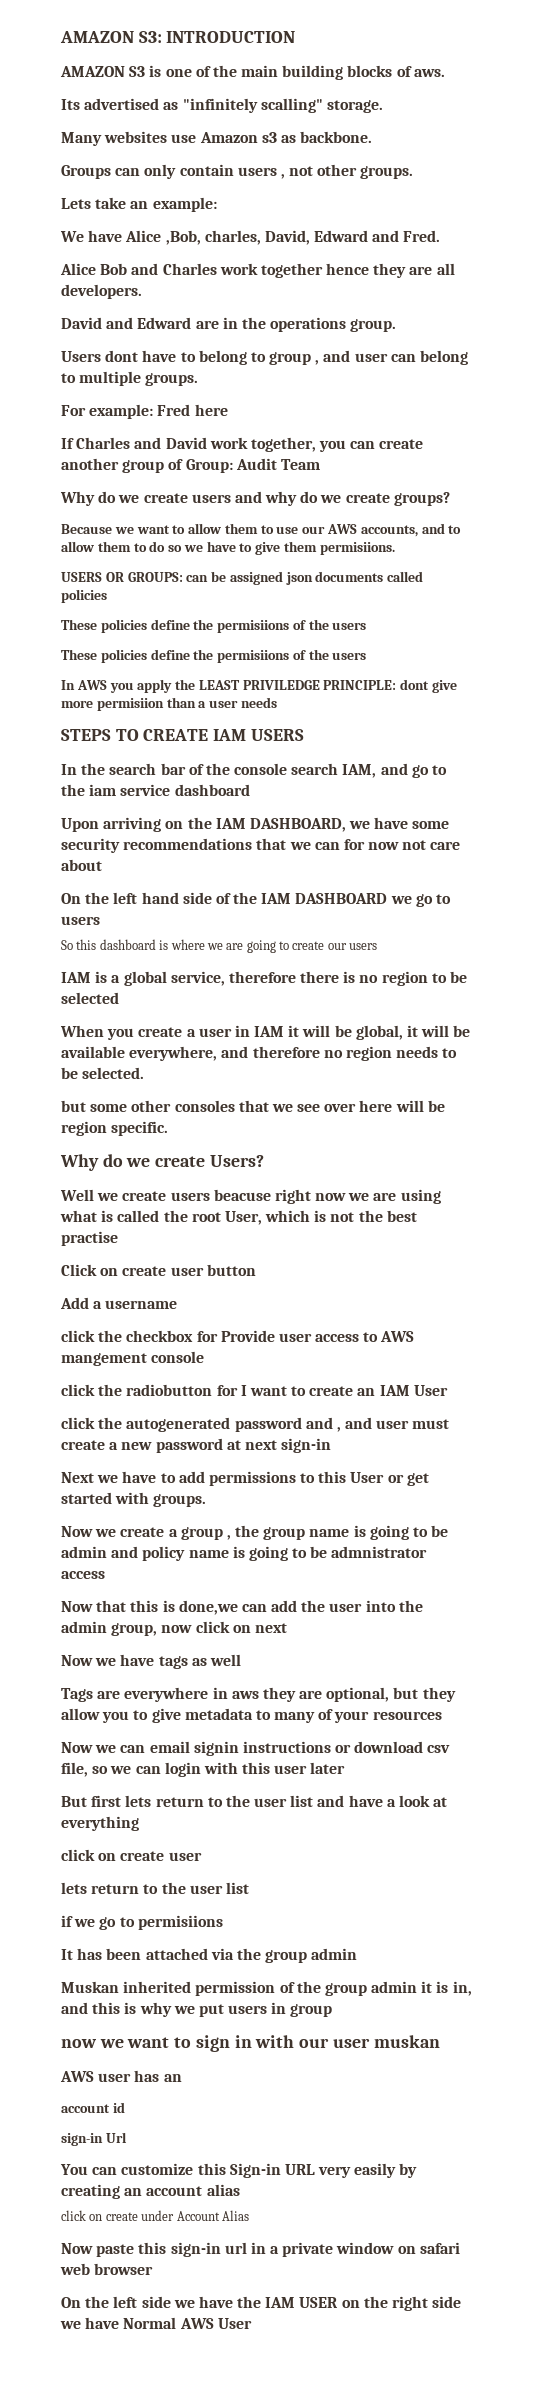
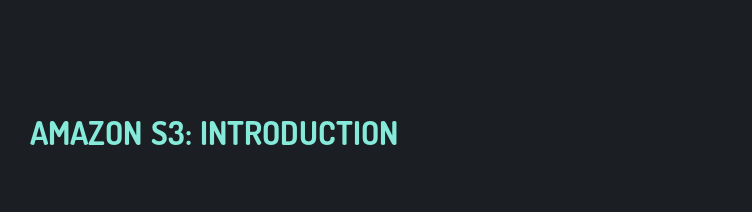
- AMAZON S3 is one of the main building blocks of aws.
- Its advertised as "infinitely scalling" storage.
- Many websites use Amazon s3 as backbone.
- Groups can only contain users , not other groups.
- Lets take an example:
- We have Alice ,Bob, charles, David, Edward and Fred.
- Alice Bob and Charles work together hence they are all developers.
- David and Edward are in the operations group.
- Users dont have to belong to group , and user can belong to multiple groups.
- For example: Fred here
- If Charles and David work together, you can create another group of Group: Audit Team
- Why do we create users and why do we create groups?
- Because we want to allow them to use our AWS accounts, and to allow them to do so we have to give them permisiions.
- USERS OR GROUPS: can be assigned json documents called policies
- These policies define the permisiions of the users
- These policies define the permisiions of the users
- In AWS you apply the LEAST PRIVILEDGE PRINCIPLE: dont give more permisiion than a user needs
- STEPS TO CREATE IAM USERS
- In the search bar of the console search IAM, and go to the iam service dashboard
- Upon arriving on the IAM DASHBOARD, we have some security recommendations that we can for now not care about
- On the left hand side of the IAM DASHBOARD we go to users
- So this dashboard is where we are going to create our users
- IAM is a global service, therefore there is no region to be selected
- When you create a user in IAM it will be global, it will be available everywhere, and therefore no region needs to be selected.
- but some other consoles that we see over here will be region specific.
- Why do we create Users?
- Well we create users beacuse right now we are using what is called the root User, which is not the best practise
- Click on create user button
- Add a username
- click the checkbox for Provide user access to AWS mangement console
- click the radiobutton for I want to create an IAM User
- click the autogenerated password and , and user must create a new password at next sign-in
- Next we have to add permissions to this User or get started with groups.
- Now we create a group , the group name is going to be admin and policy name is going to be admnistrator access
- Now that this is done,we can add the user into the admin group, now click on next
- Now we have tags as well
- Tags are everywhere in aws they are optional, but they allow you to give metadata to many of your resources
- Now we can email signin instructions or download csv file, so we can login with this user later
- But first lets return to the user list and have a look at everything
- click on create user
- lets return to the user list
- if we go to permisiions
- It has been attached via the group admin
- Muskan inherited permission of the group admin it is in, and this is why we put users in group
- now we want to sign in with our user muskan
- AWS user has an
- account id
- sign-in Url
- You can customize this Sign-in URL very easily by creating an account alias
- click on create under Account Alias
- Now paste this sign-in url in a private window on safari web browser
- On the left side we have the IAM USER on the right side we have Normal AWS User

